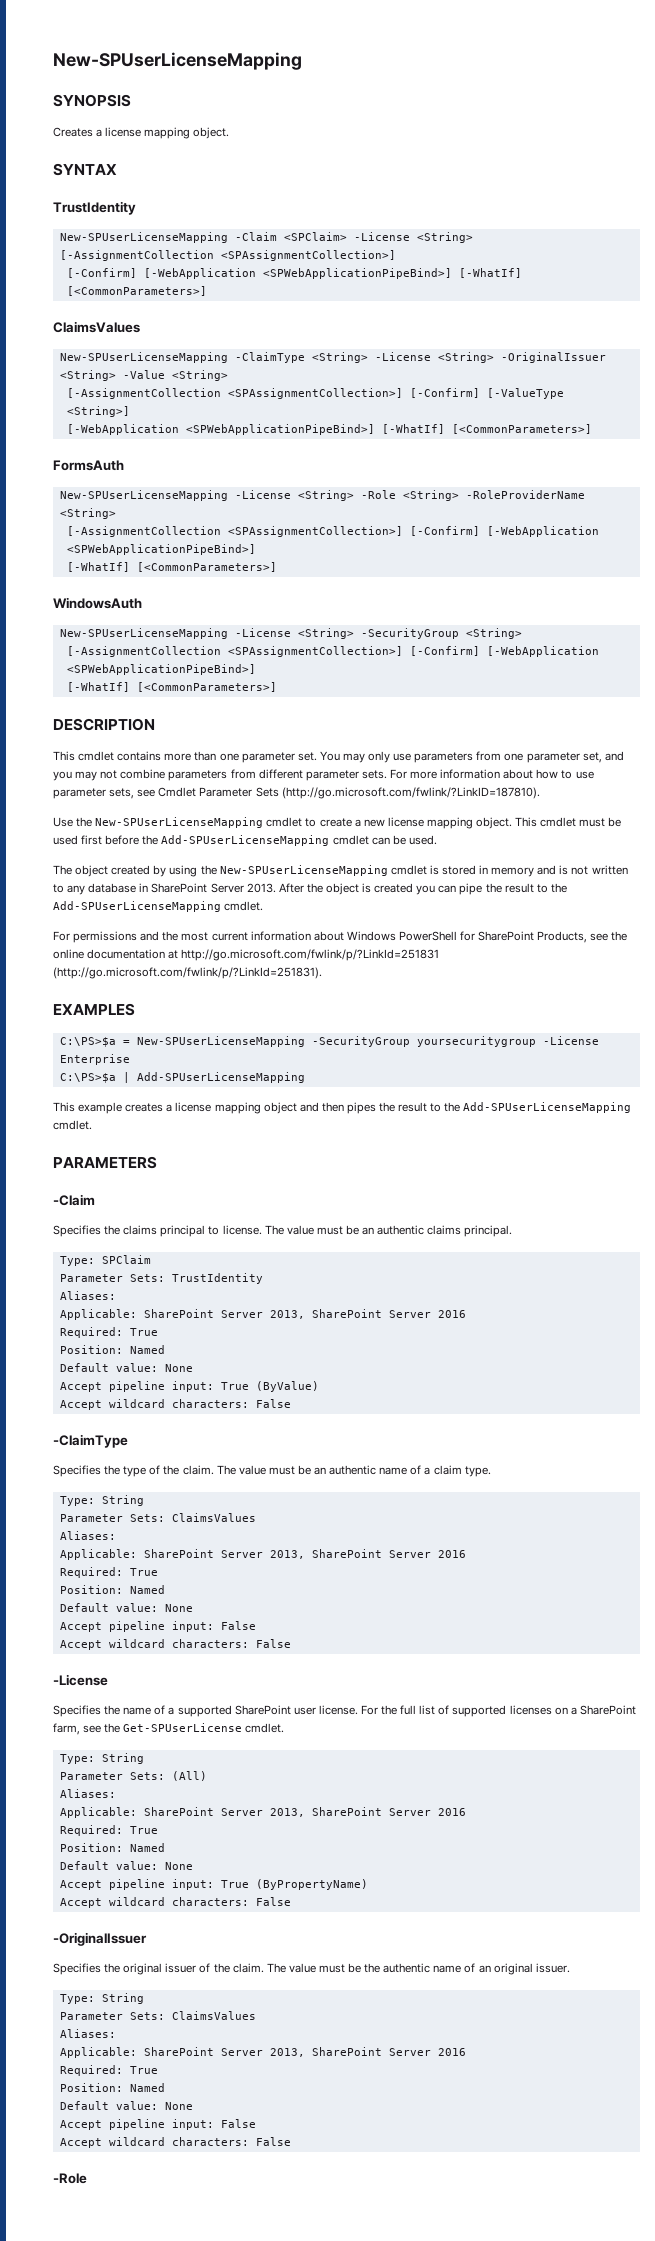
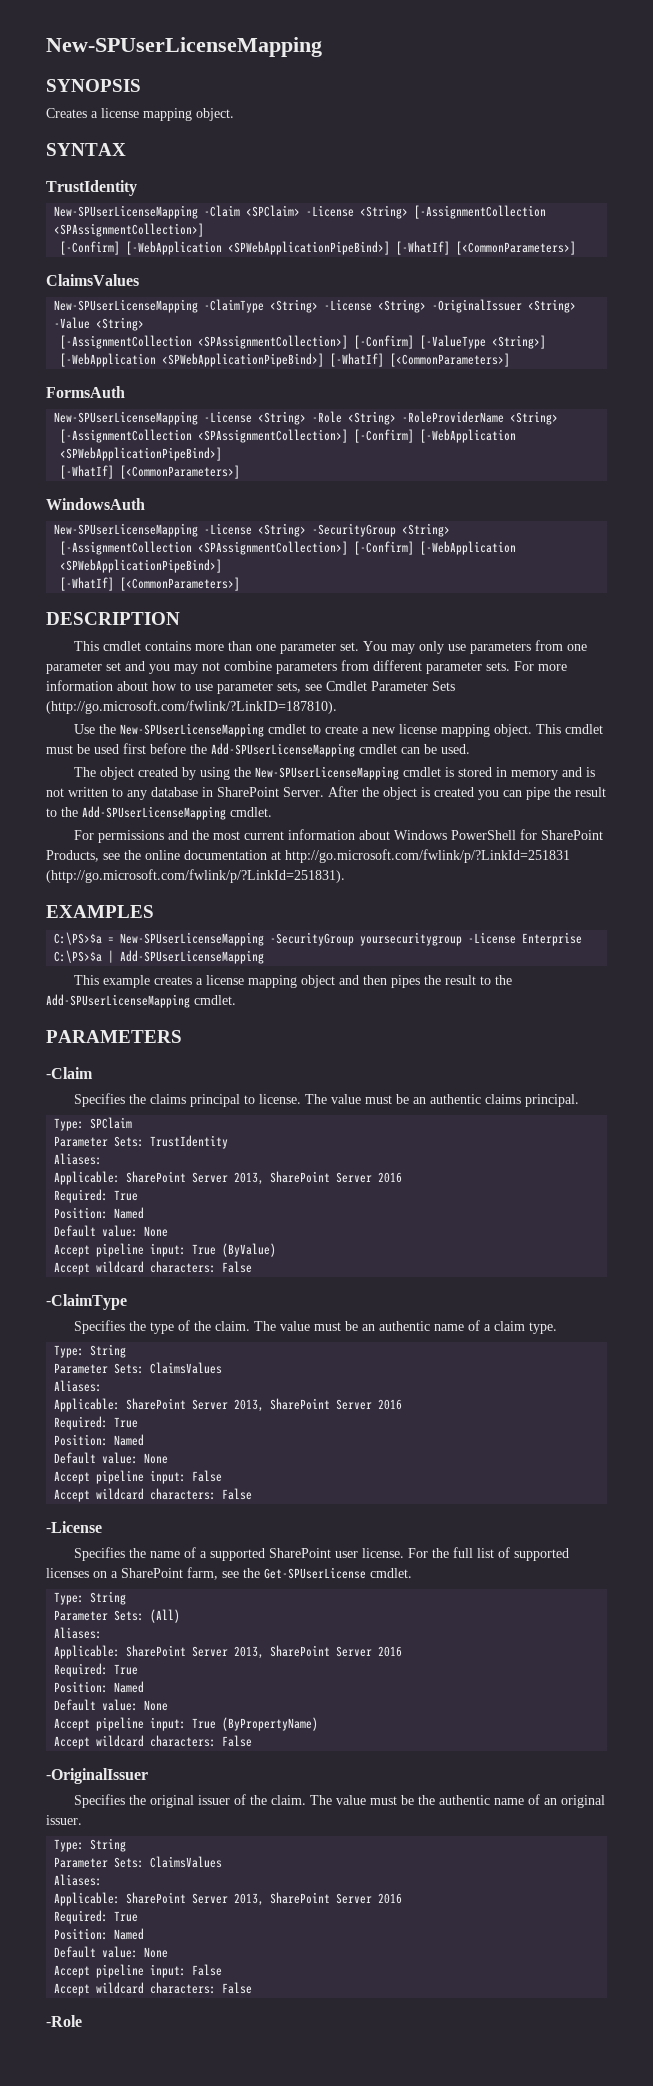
- You may only use parameters from one parameter set, and you may not combine parameters from different parameter sets.
+ You may only use parameters from one parameter set and you may not combine parameters from different parameter sets.
- The object created by using the New-SPUserLicenseMapping cmdlet is stored in memory and is not written to any database in SharePoint Server 2013.
+ The object created by using the New-SPUserLicenseMapping cmdlet is stored in memory and is not written to any database in SharePoint Server.

